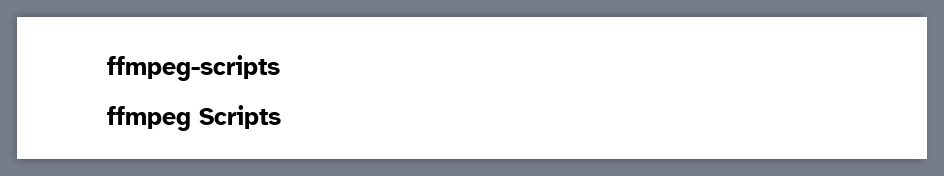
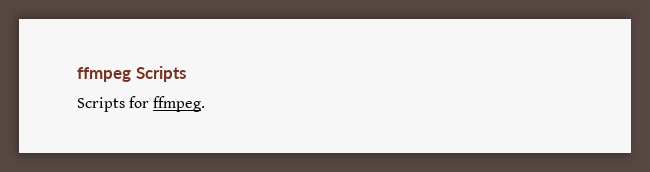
- ffmpeg-scripts
+ Scripts for ffmpeg.

